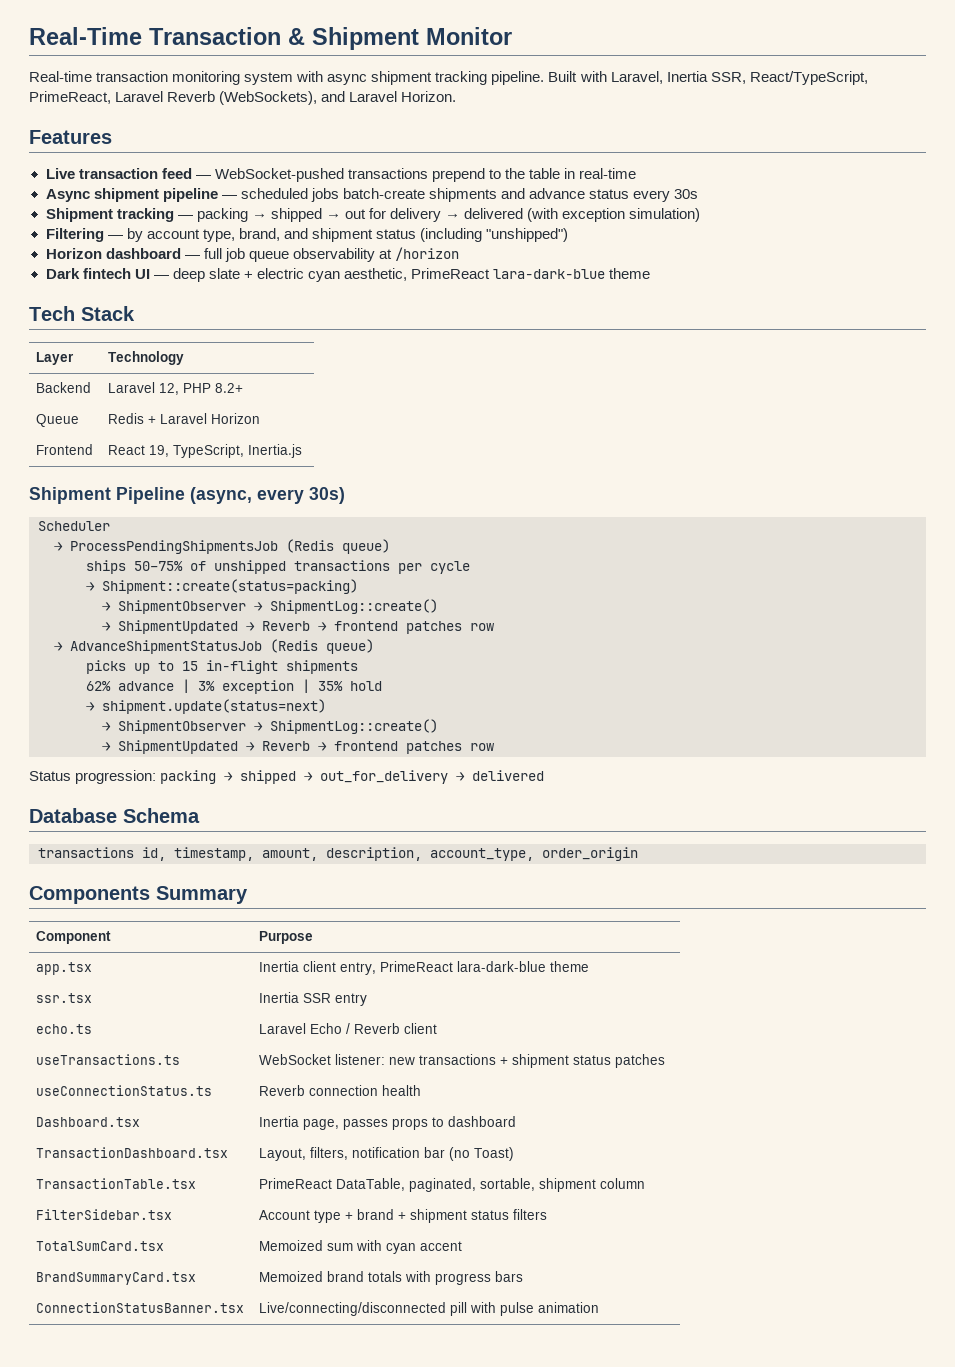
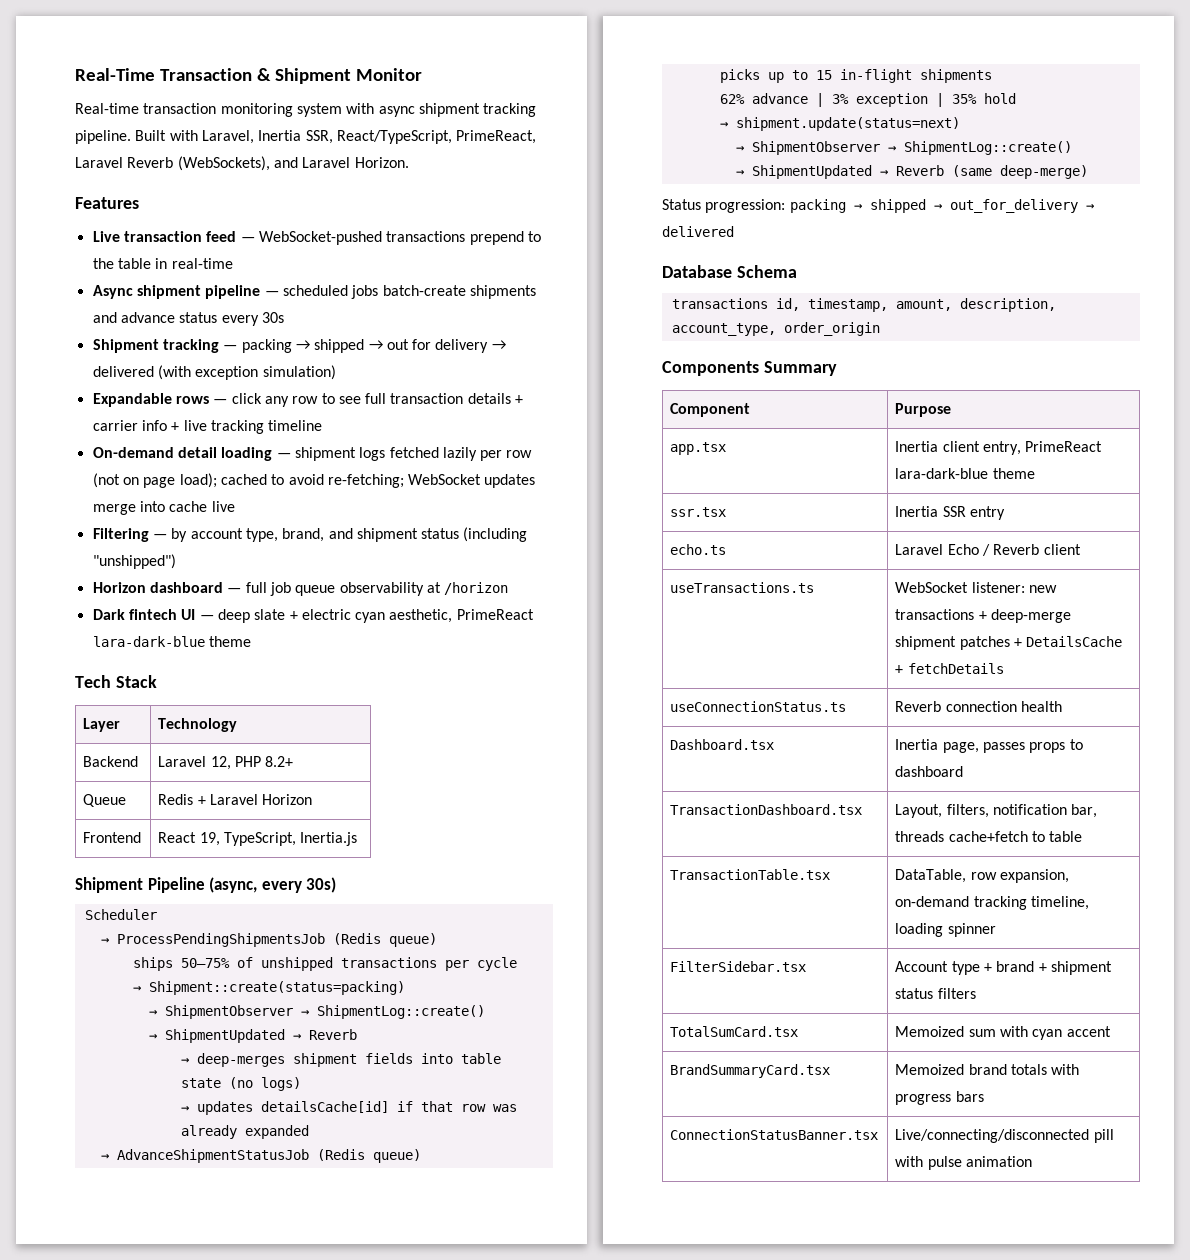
+ Expandable rows — click any row to see full transaction details + carrier info + live tracking timeline
+ On-demand detail loading — shipment logs fetched lazily per row (not on page load); cached to avoid re-fetching; WebSocket updates merge into cache live
  → Shipment::create(status=packing)
  → ShipmentObserver → ShipmentLog::create()
- → ShipmentUpdated → Reverb → frontend patches row
+ → ShipmentUpdated → Reverb
+ → deep-merges shipment fields into table state (no logs)
+ → updates detailsCache[id] if that row was already expanded
  → shipment.update(status=next)
  → ShipmentObserver → ShipmentLog::create()
- → ShipmentUpdated → Reverb → frontend patches row
+ → ShipmentUpdated → Reverb (same deep-merge)
- useTransactions.ts | WebSocket listener: new transactions + shipment status patches
+ useTransactions.ts | WebSocket listener: new transactions + deep-merge shipment patches + DetailsCache + fetchDetails
- TransactionDashboard.tsx | Layout, filters, notification bar (no Toast)
- TransactionTable.tsx | PrimeReact DataTable, paginated, sortable, shipment column
+ TransactionDashboard.tsx | Layout, filters, notification bar, threads cache+fetch to table
+ TransactionTable.tsx | DataTable, row expansion, on-demand tracking timeline, loading spinner

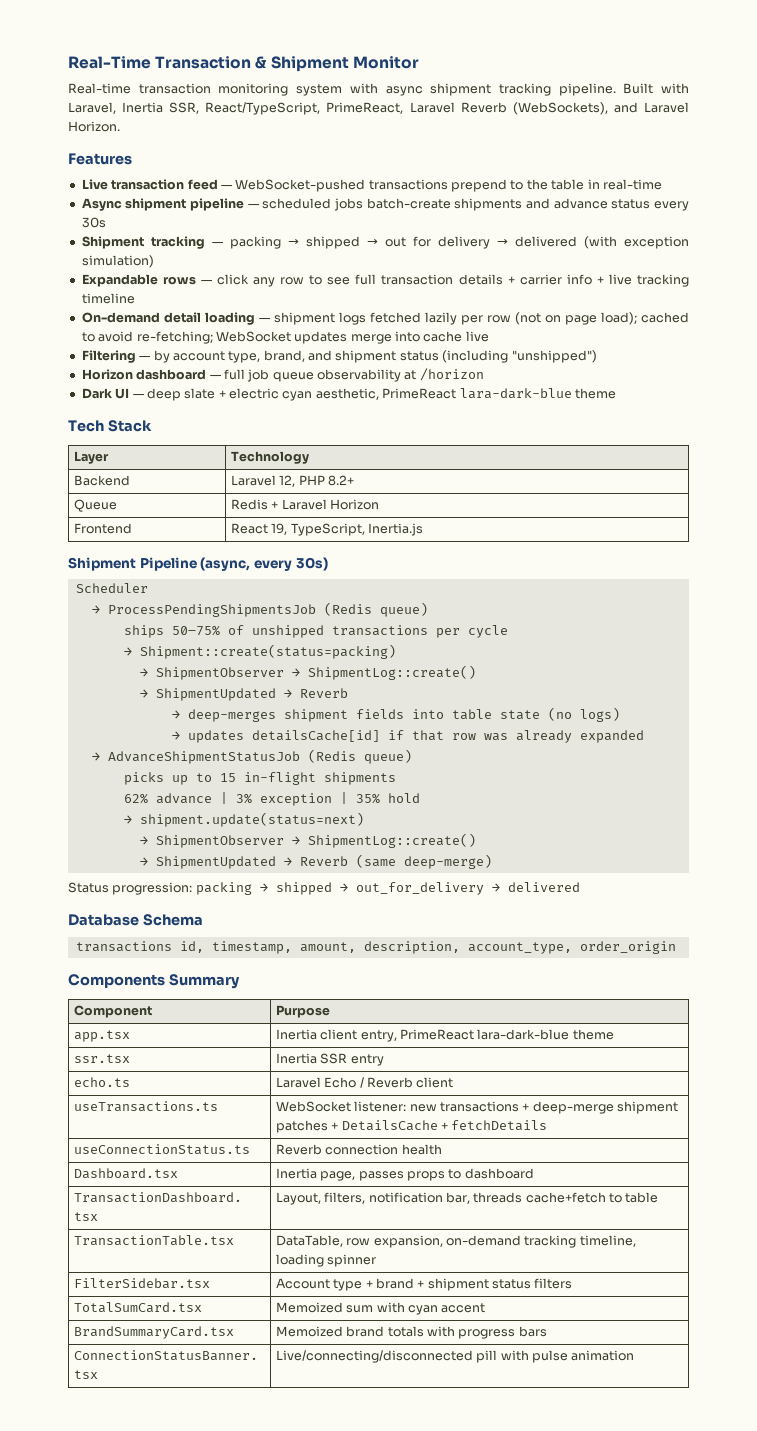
- Dark fintech UI — deep slate + electric cyan aesthetic, PrimeReact lara-dark-blue theme
+ Dark UI — deep slate + electric cyan aesthetic, PrimeReact lara-dark-blue theme

